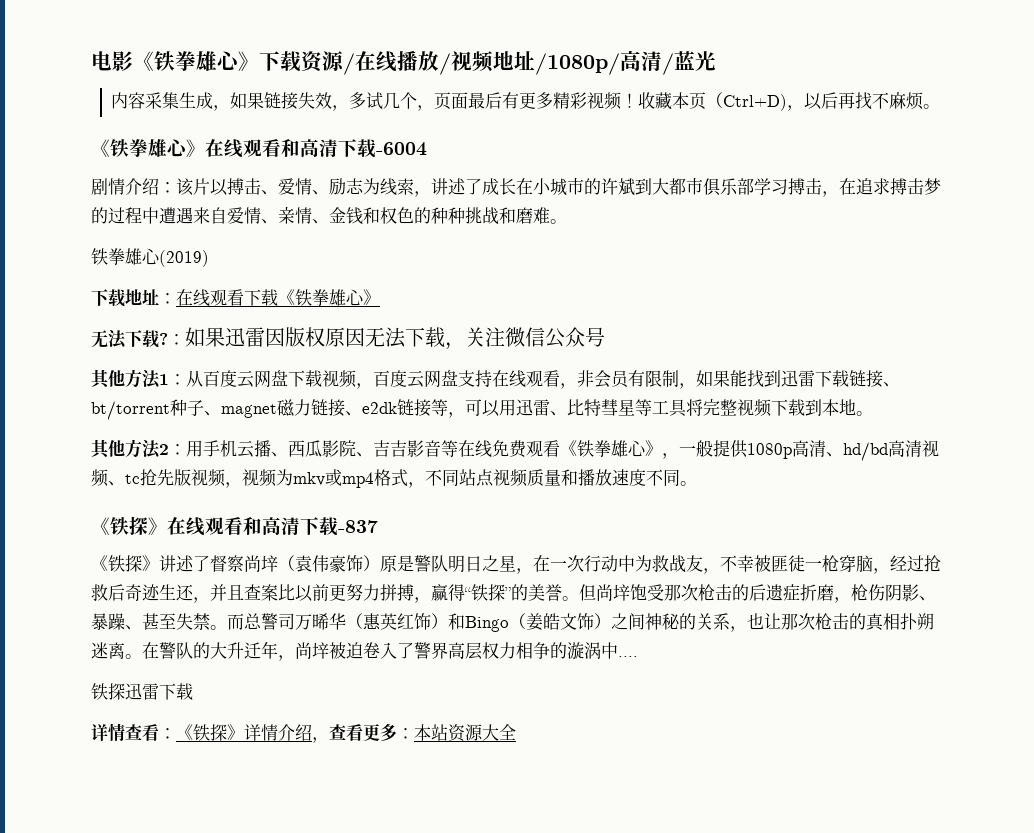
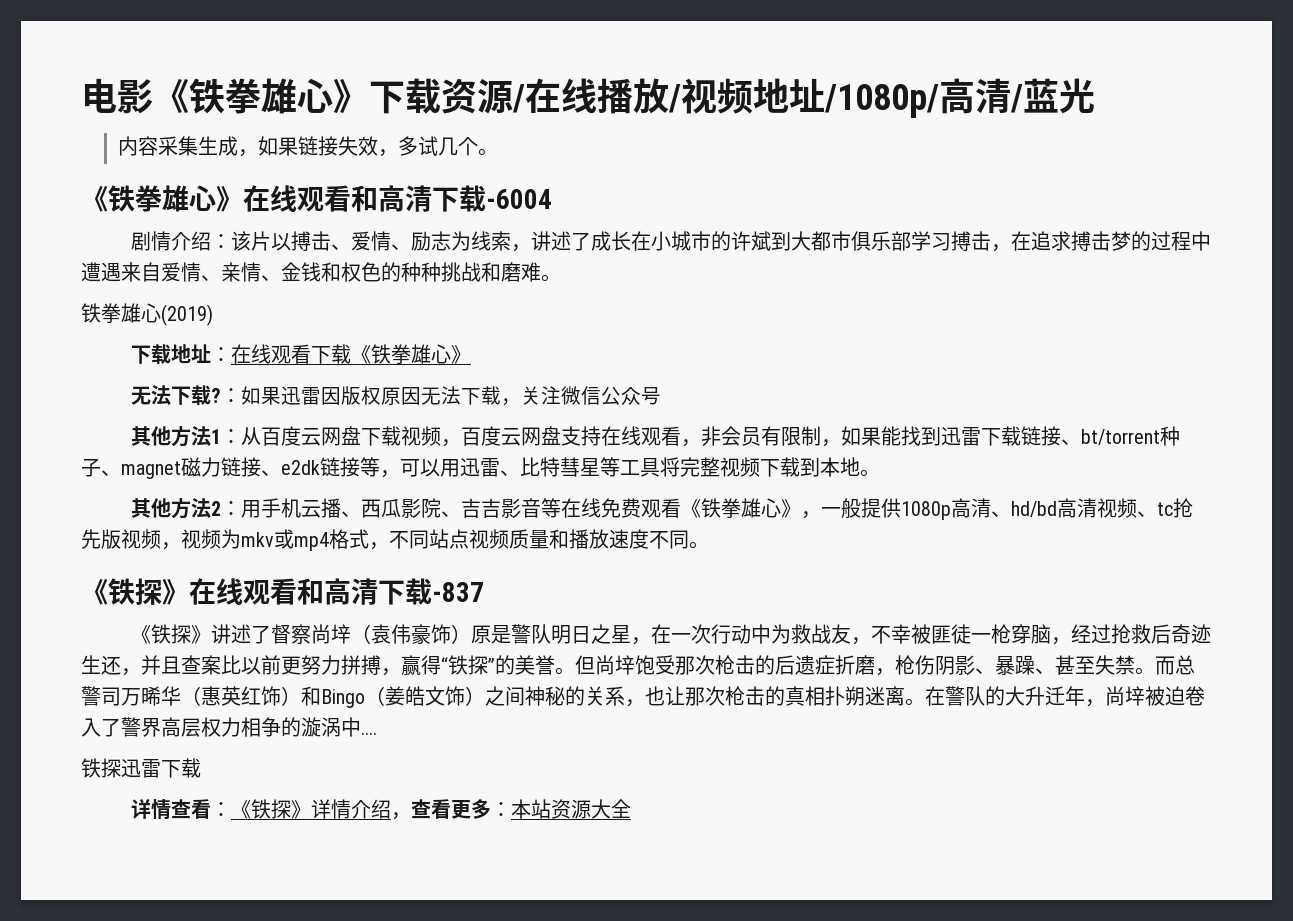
- 内容采集生成，如果链接失效，多试几个，页面最后有更多精彩视频！收藏本页（Ctrl+D)，以后再找不麻烦。
+ 内容采集生成，如果链接失效，多试几个。

